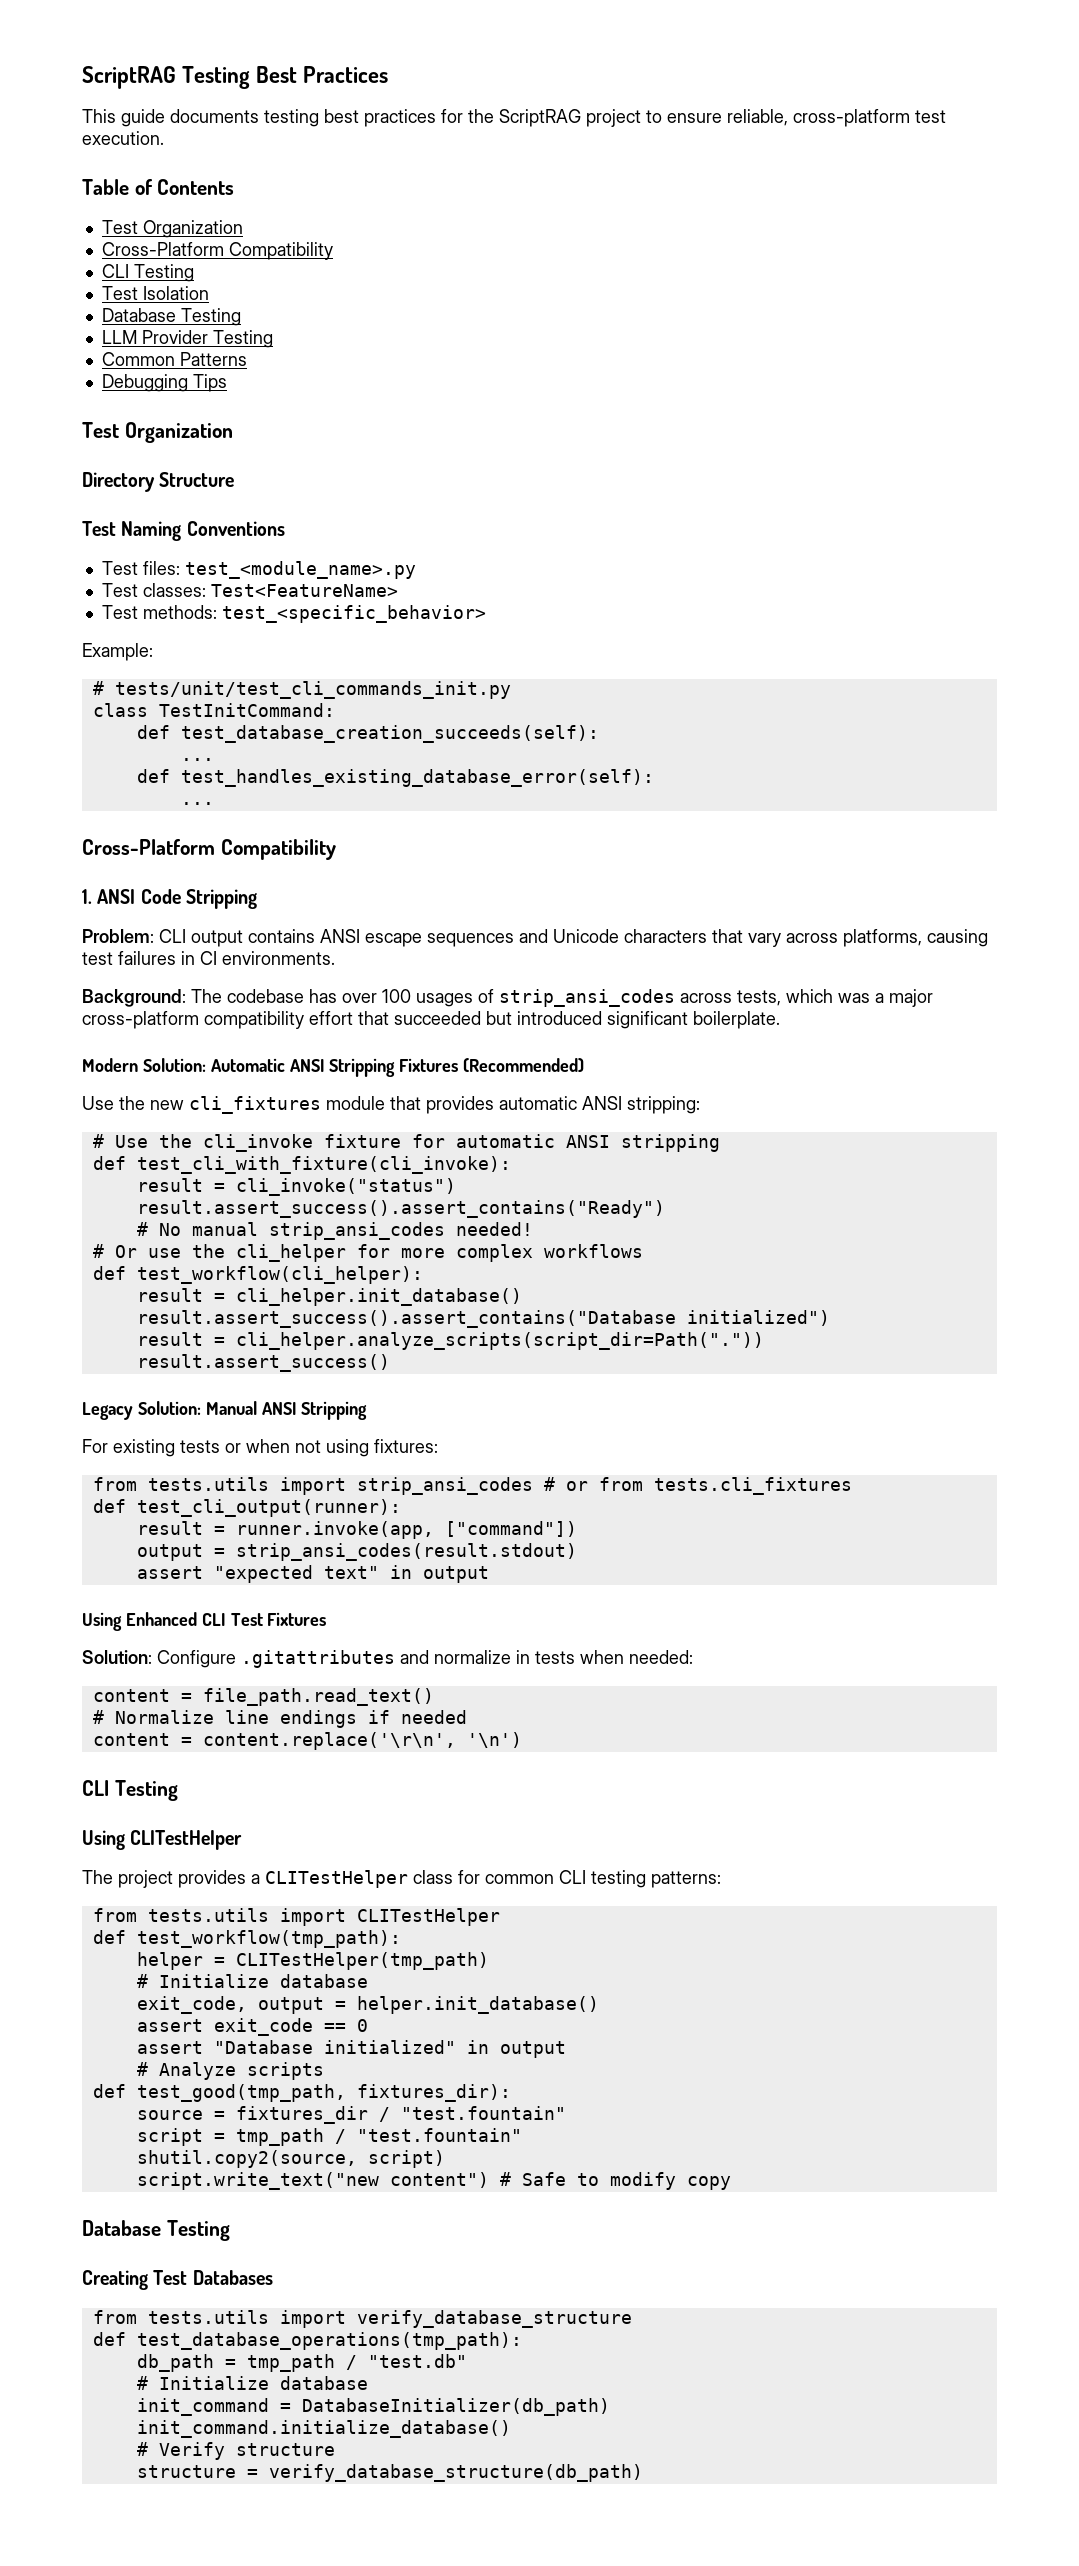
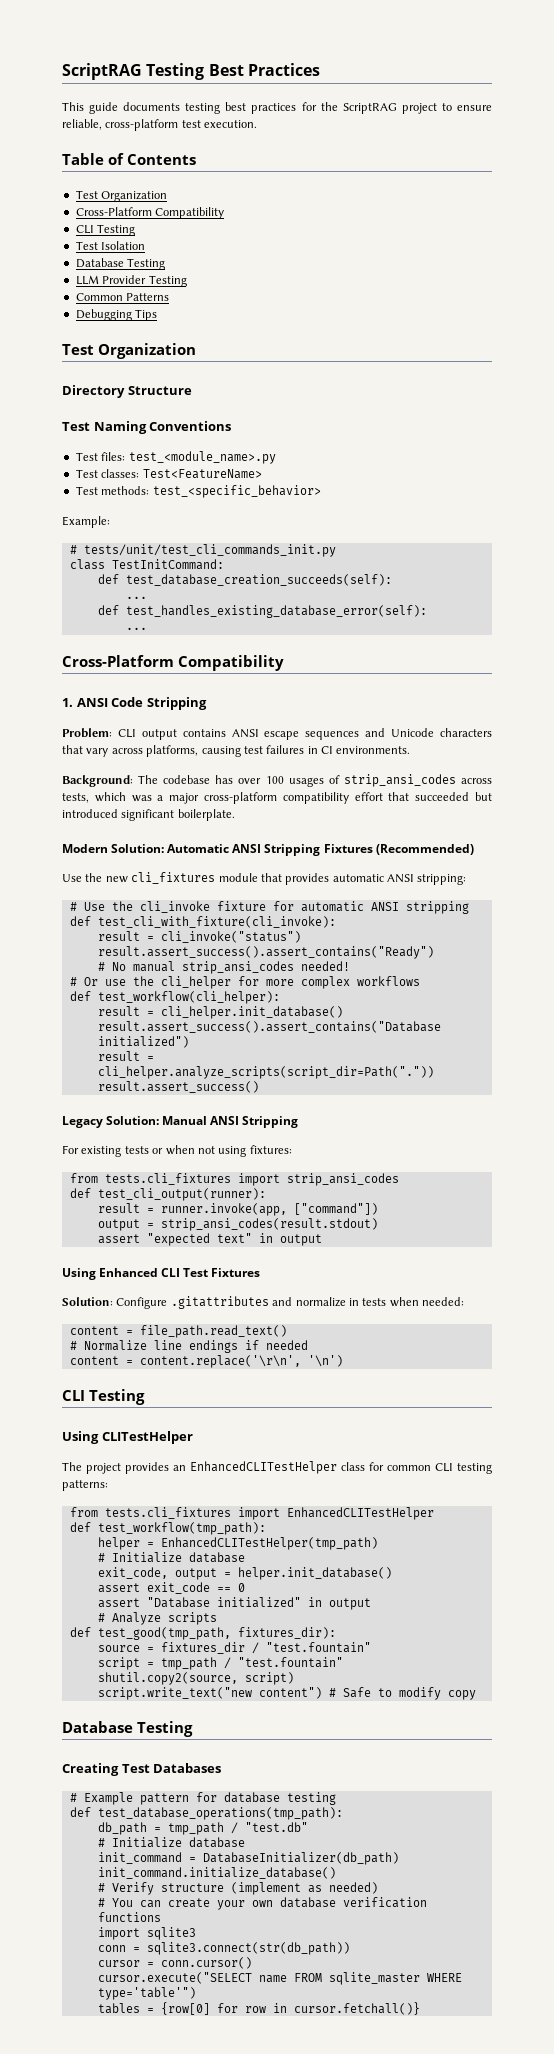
- from tests.utils import strip_ansi_codes # or from tests.cli_fixtures
+ from tests.cli_fixtures import strip_ansi_codes
- The project provides a CLITestHelper class for common CLI testing patterns:
+ The project provides an EnhancedCLITestHelper class for common CLI testing patterns:
- from tests.utils import CLITestHelper
+ from tests.cli_fixtures import EnhancedCLITestHelper
- helper = CLITestHelper(tmp_path)
+ helper = EnhancedCLITestHelper(tmp_path)
- from tests.utils import verify_database_structure
+ # Example pattern for database testing
- # Verify structure
- structure = verify_database_structure(db_path)
+ # Verify structure (implement as needed)
+ # You can create your own database verification functions
+ import sqlite3
+ conn = sqlite3.connect(str(db_path))
+ cursor = conn.cursor()
+ cursor.execute("SELECT name FROM sqlite_master WHERE type='table'")
+ tables = {row[0] for row in cursor.fetchall()}

